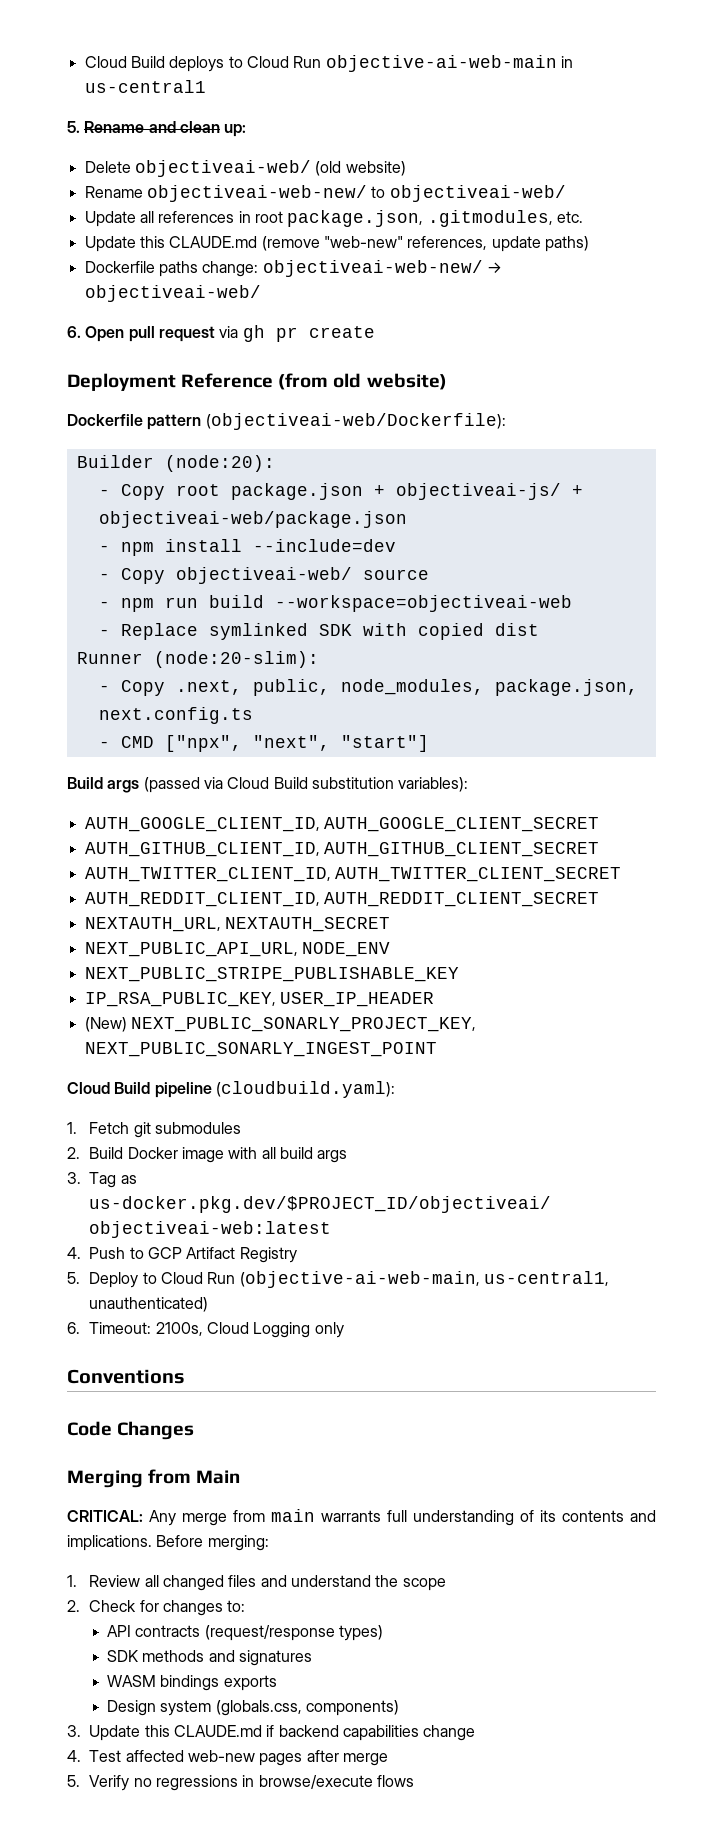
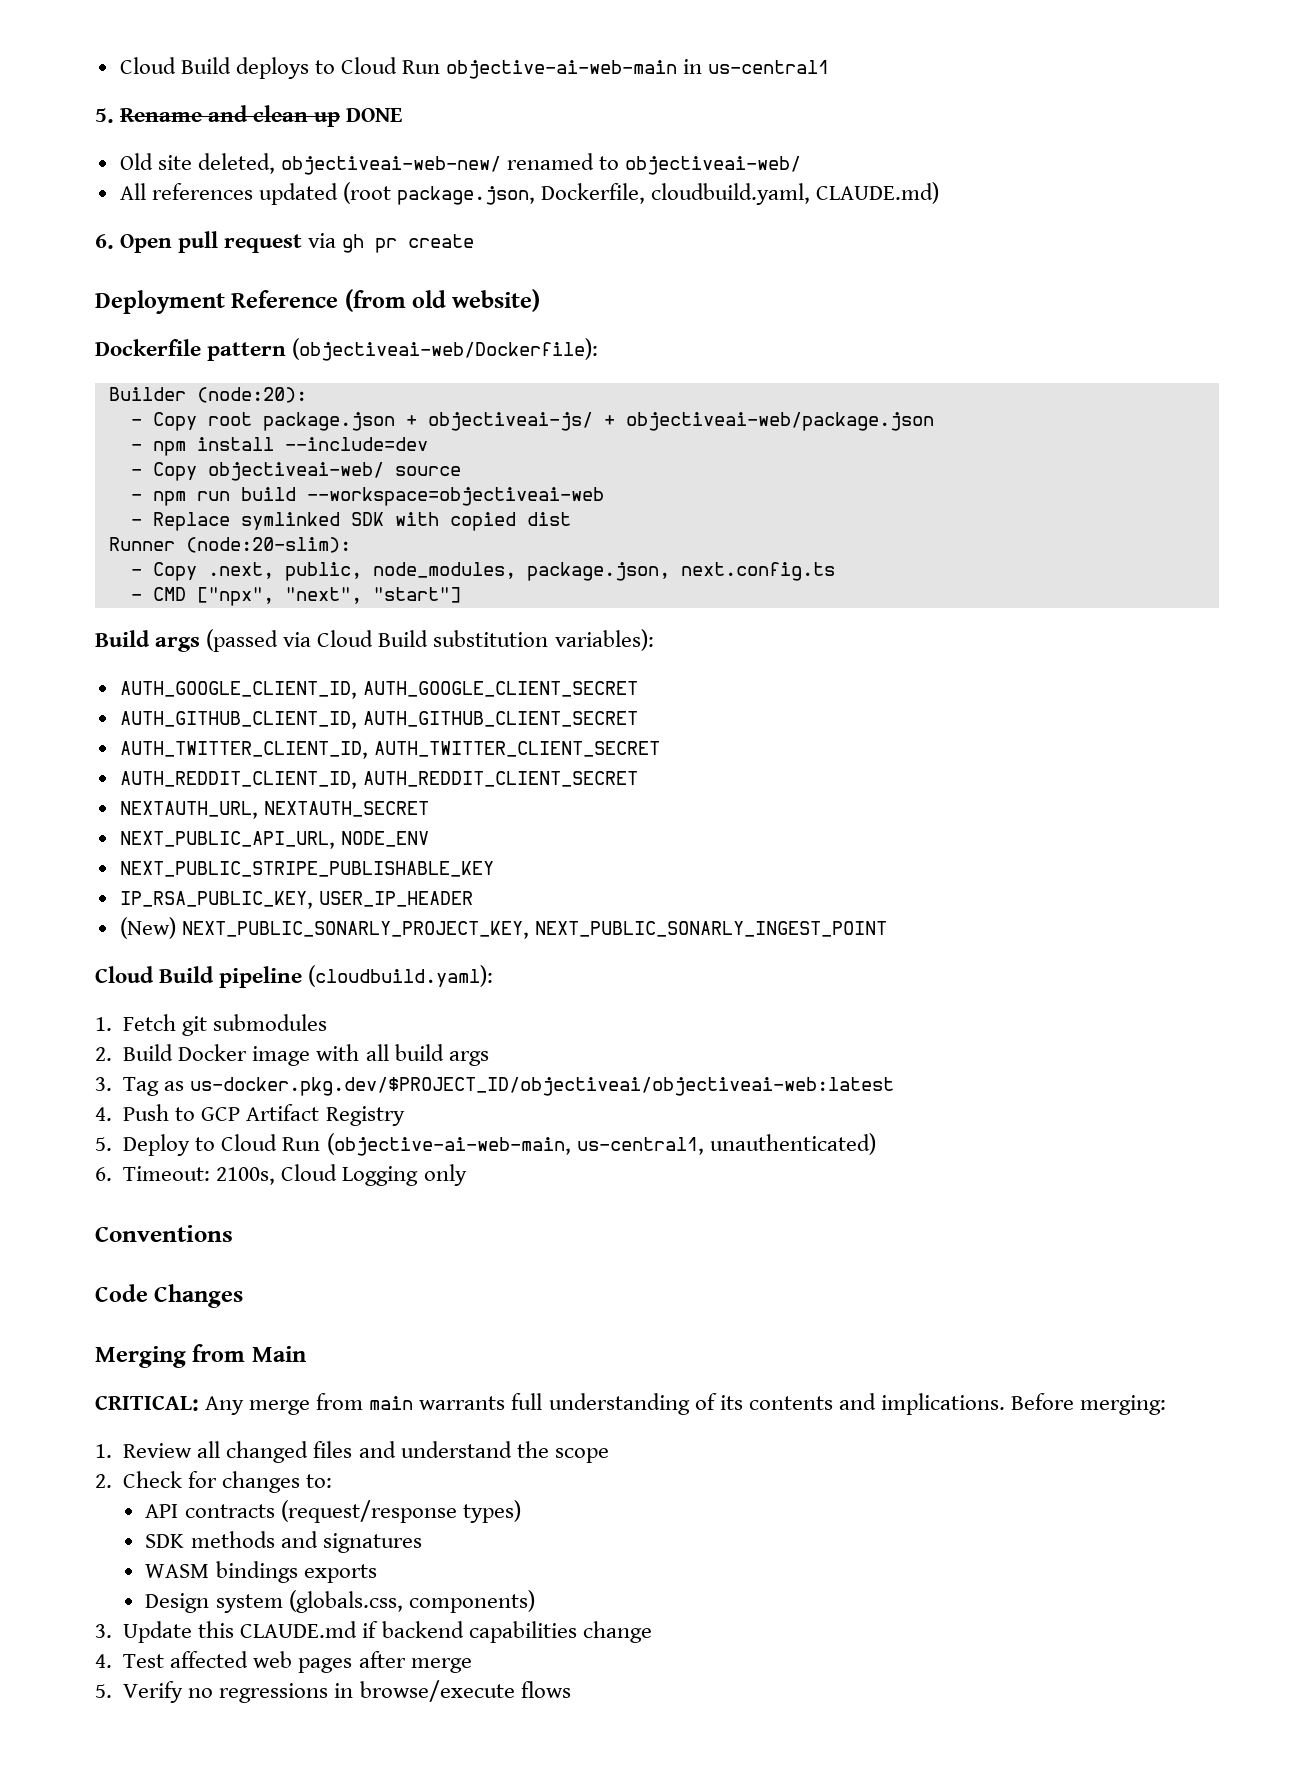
- 5. Rename and clean up:
- Delete objectiveai-web/ (old website)
- Rename objectiveai-web-new/ to objectiveai-web/
- Update all references in root package.json, .gitmodules, etc.
- Update this CLAUDE.md (remove "web-new" references, update paths)
- Dockerfile paths change: objectiveai-web-new/ → objectiveai-web/
+ 5. Rename and clean up DONE
+ Old site deleted, objectiveai-web-new/ renamed to objectiveai-web/
+ All references updated (root package.json, Dockerfile, cloudbuild.yaml, CLAUDE.md)
- 4. Test affected web-new pages after merge
+ 4. Test affected web pages after merge

